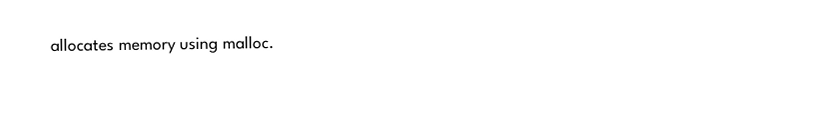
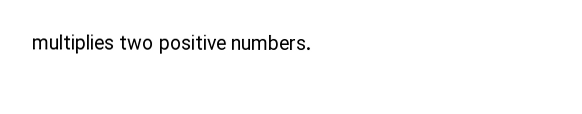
- allocates memory using malloc.
+ multiplies two positive numbers.

